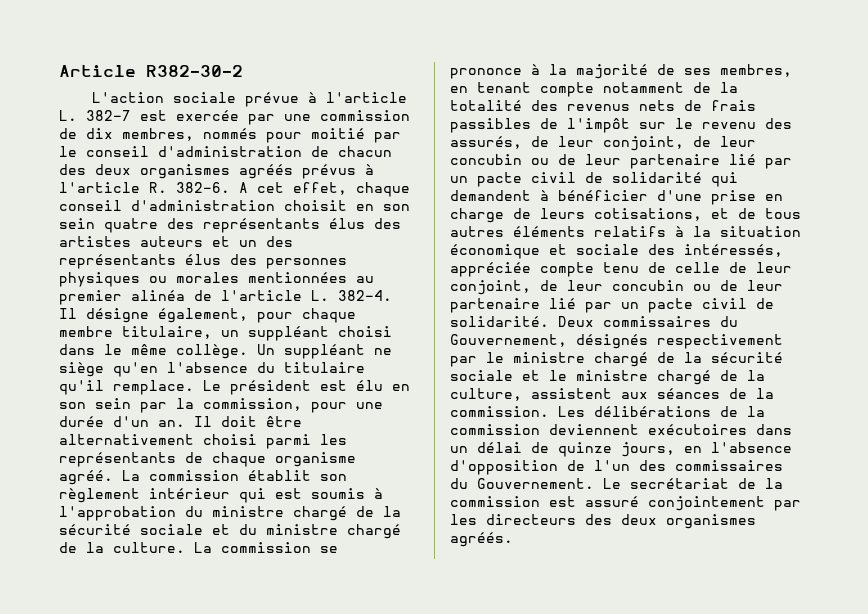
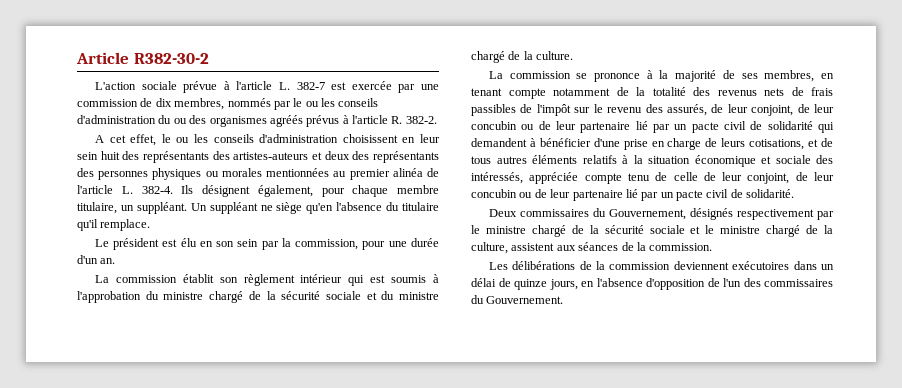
- L'action sociale prévue à l'article L. 382-7 est exercée par une commission de dix membres, nommés pour moitié par le conseil d'administration de chacun des deux organismes agréés prévus à l'article R. 382-6. A cet effet, chaque conseil d'administration choisit en son sein quatre des représentants élus des artistes auteurs et un des représentants élus des personnes physiques ou morales mentionnées au premier alinéa de l'article L. 382-4.
+ L'action sociale prévue à l'article L. 382-7 est exercée par une commission de dix membres, nommés par le ou les conseils d'administration du ou des organismes agréés prévus à l'article R. 382-2.
+ A cet effet, le ou les conseils d'administration choisissent en leur sein huit des représentants des artistes-auteurs et deux des représentants des personnes physiques ou morales mentionnées au premier alinéa de l'article L. 382-4.
- Il désigne également, pour chaque membre titulaire, un suppléant choisi dans le même collège.
+ Ils désignent également, pour chaque membre titulaire, un suppléant.
- Un suppléant ne siège qu'en l'absence du titulaire qu'il remplace. Le président est élu en son sein par la commission, pour une durée d'un an. Il doit être alternativement choisi parmi les représentants de chaque organisme agréé. La commission établit son règlement intérieur qui est soumis à l'approbation du ministre chargé de la sécurité sociale et du ministre chargé de la culture. La commission se prononce à la majorité de ses membres, en tenant compte notamment de la totalité des revenus nets de frais passibles de l'impôt sur le revenu des assurés, de leur conjoint, de leur concubin ou de leur partenaire lié par un pacte civil de solidarité qui demandent à bénéficier d'une prise en charge de leurs cotisations, et de tous autres éléments relatifs à la situation économique et sociale des intéressés, appréciée compte tenu de celle de leur conjoint, de leur concubin ou de leur partenaire lié par un pacte civil de solidarité. Deux commissaires du Gouvernement, désignés respectivement par le ministre chargé de la sécurité sociale et le ministre chargé de la culture, assistent aux séances de la commission. Les délibérations de la commission deviennent exécutoires dans un délai de quinze jours, en l'absence d'opposition de l'un des commissaires du Gouvernement. Le secrétariat de la commission est assuré conjointement par les directeurs des deux organismes agréés.
+ Un suppléant ne siège qu'en l'absence du titulaire qu'il remplace.
+ Le président est élu en son sein par la commission, pour une durée d'un an.
+ La commission établit son règlement intérieur qui est soumis à l'approbation du ministre chargé de la sécurité sociale et du ministre chargé de la culture.
+ La commission se prononce à la majorité de ses membres, en tenant compte notamment de la totalité des revenus nets de frais passibles de l'impôt sur le revenu des assurés, de leur conjoint, de leur concubin ou de leur partenaire lié par un pacte civil de solidarité qui demandent à bénéficier d'une prise en charge de leurs cotisations, et de tous autres éléments relatifs à la situation économique et sociale des intéressés, appréciée compte tenu de celle de leur conjoint, de leur concubin ou de leur partenaire lié par un pacte civil de solidarité.
+ Deux commissaires du Gouvernement, désignés respectivement par le ministre chargé de la sécurité sociale et le ministre chargé de la culture, assistent aux séances de la commission.
+ Les délibérations de la commission deviennent exécutoires dans un délai de quinze jours, en l'absence d'opposition de l'un des commissaires du Gouvernement.

